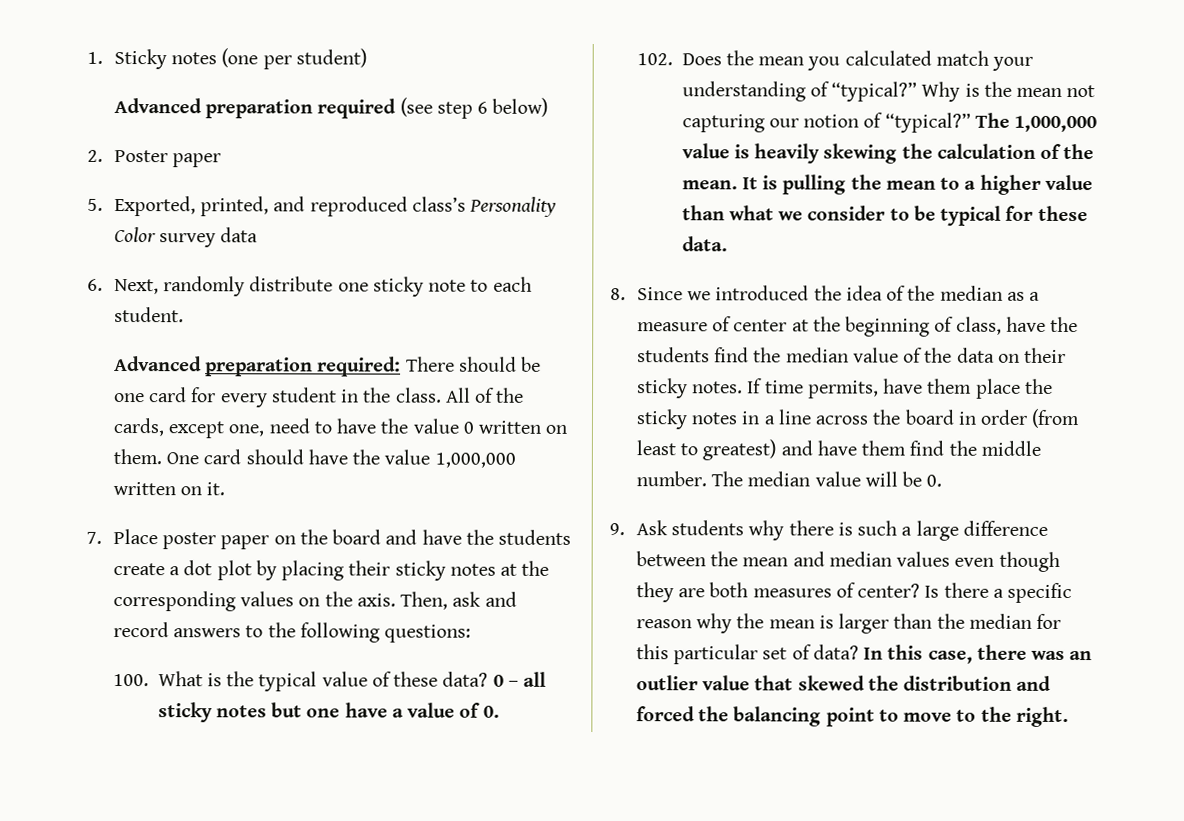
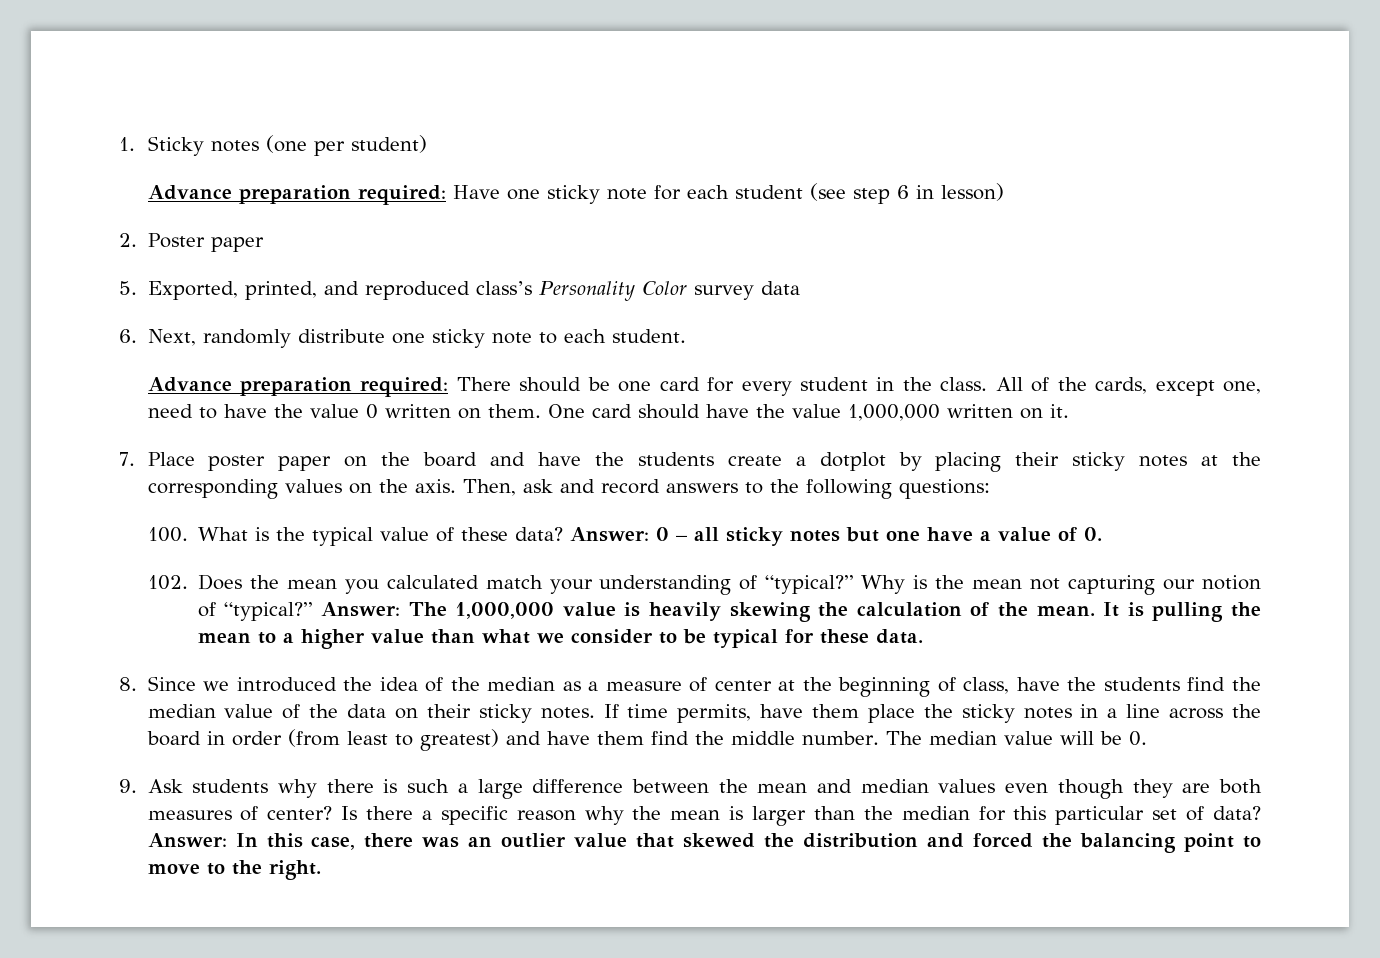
- Advanced preparation required (see step 6 below)
+ Advance preparation required: Have one sticky note for each student (see step 6 in lesson)
- Advanced preparation required: There should be one card for every student in the class.
+ Advance preparation required: There should be one card for every student in the class.
- 7. Place poster paper on the board and have the students create a dot plot by placing their sticky notes at the corresponding values on the axis.
+ 7. Place poster paper on the board and have the students create a dotplot by placing their sticky notes at the corresponding values on the axis.
- 0 – all sticky notes but one have a value of 0.
+ Answer: 0 – all sticky notes but one have a value of 0.
- The 1,000,000 value is heavily skewing the calculation of the mean.
+ Answer: The 1,000,000 value is heavily skewing the calculation of the mean.
- In this case, there was an outlier value that skewed the distribution and forced the balancing point to move to the right.
+ Answer: In this case, there was an outlier value that skewed the distribution and forced the balancing point to move to the right.

